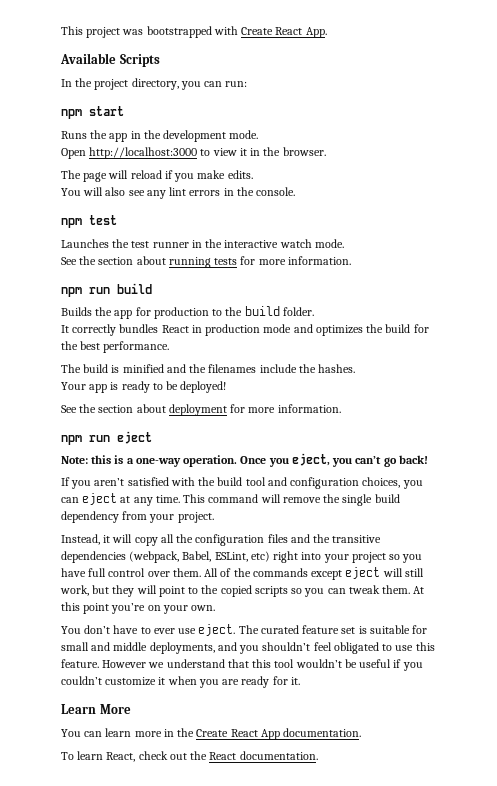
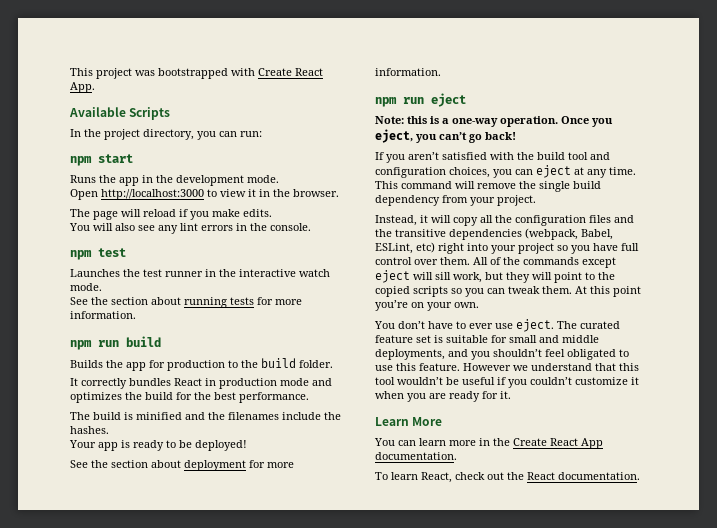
- All of the commands except eject will still work, but they will point to the copied scripts so you can tweak them.
+ All of the commands except eject will sill work, but they will point to the copied scripts so you can tweak them.

